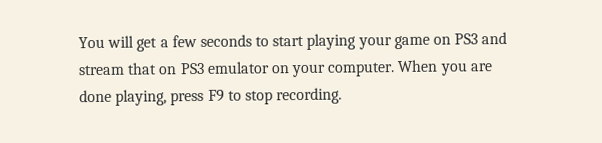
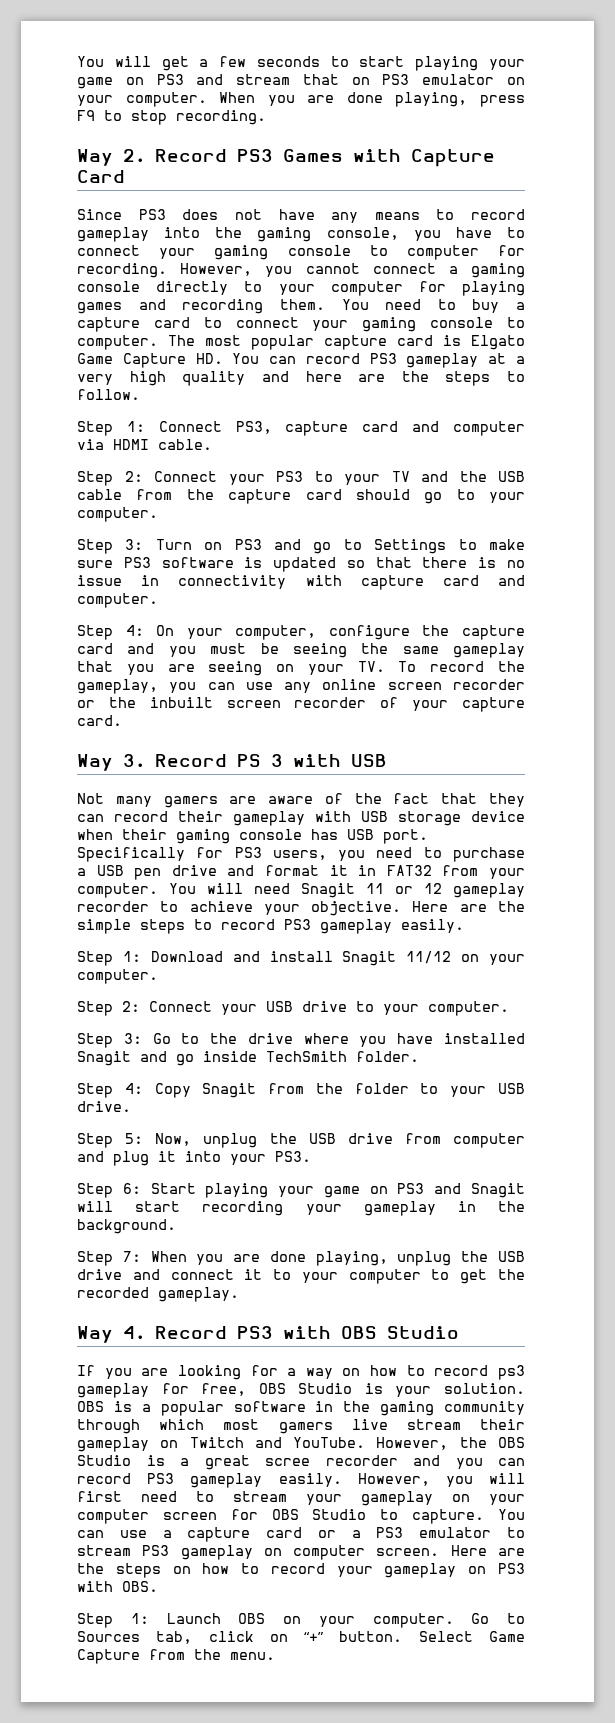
+ Way 2. Record PS3 Games with Capture Card
+ Since PS3 does not have any means to record gameplay into the gaming console, you have to connect your gaming console to computer for recording. However, you cannot connect a gaming console directly to your computer for playing games and recording them. You need to buy a capture card to connect your gaming console to computer. The most popular capture card is Elgato Game Capture HD. You can record PS3 gameplay at a very high quality and here are the steps to follow.
+ Step 1: Connect PS3, capture card and computer via HDMI cable.
+ Step 2: Connect your PS3 to your TV and the USB cable from the capture card should go to your computer.
+ Step 3: Turn on PS3 and go to Settings to make sure PS3 software is updated so that there is no issue in connectivity with capture card and computer.
+ Step 4: On your computer, configure the capture card and you must be seeing the same gameplay that you are seeing on your TV. To record the gameplay, you can use any online screen recorder or the inbuilt screen recorder of your capture card.
+ Way 3. Record PS 3 with USB
+ Not many gamers are aware of the fact that they can record their gameplay with USB storage device when their gaming console has USB port. Specifically for PS3 users, you need to purchase a USB pen drive and format it in FAT32 from your computer. You will need Snagit 11 or 12 gameplay recorder to achieve your objective. Here are the simple steps to record PS3 gameplay easily.
+ Step 1: Download and install Snagit 11/12 on your computer.
+ Step 2: Connect your USB drive to your computer.
+ Step 3: Go to the drive where you have installed Snagit and go inside TechSmith folder.
+ Step 4: Copy Snagit from the folder to your USB drive.
+ Step 5: Now, unplug the USB drive from computer and plug it into your PS3.
+ Step 6: Start playing your game on PS3 and Snagit will start recording your gameplay in the background.
+ Step 7: When you are done playing, unplug the USB drive and connect it to your computer to get the recorded gameplay.
+ Way 4. Record PS3 with OBS Studio
+ If you are looking for a way on how to record ps3 gameplay for free, OBS Studio is your solution. OBS is a popular software in the gaming community through which most gamers live stream their gameplay on Twitch and YouTube. However, the OBS Studio is a great scree recorder and you can record PS3 gameplay easily. However, you will first need to stream your gameplay on your computer screen for OBS Studio to capture. You can use a capture card or a PS3 emulator to stream PS3 gameplay on computer screen. Here are the steps on how to record your gameplay on PS3 with OBS.
+ Step 1: Launch OBS on your computer. Go to Sources tab, click on “+” button. Select Game Capture from the menu.

